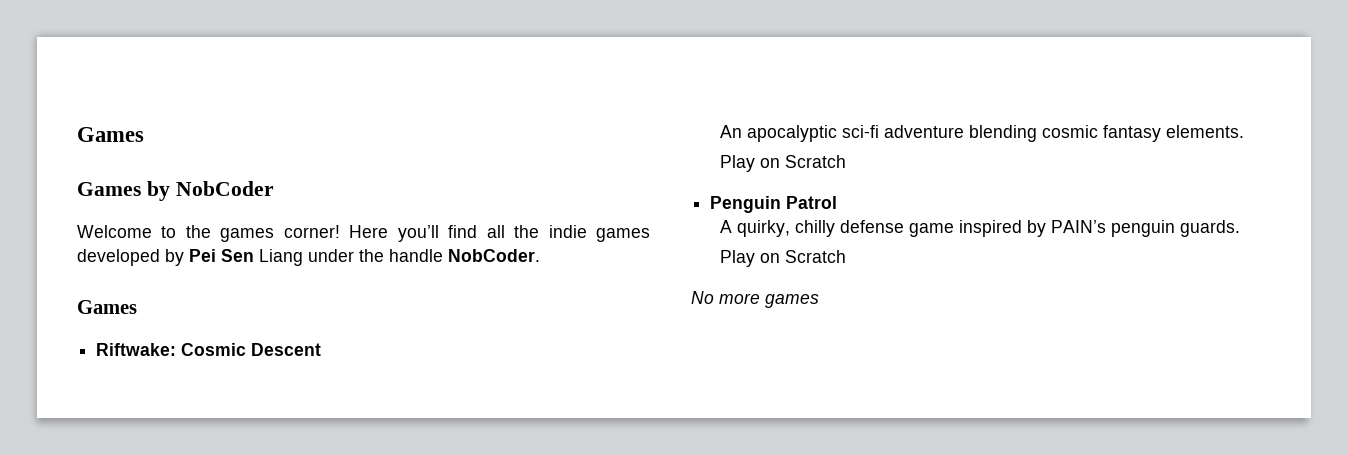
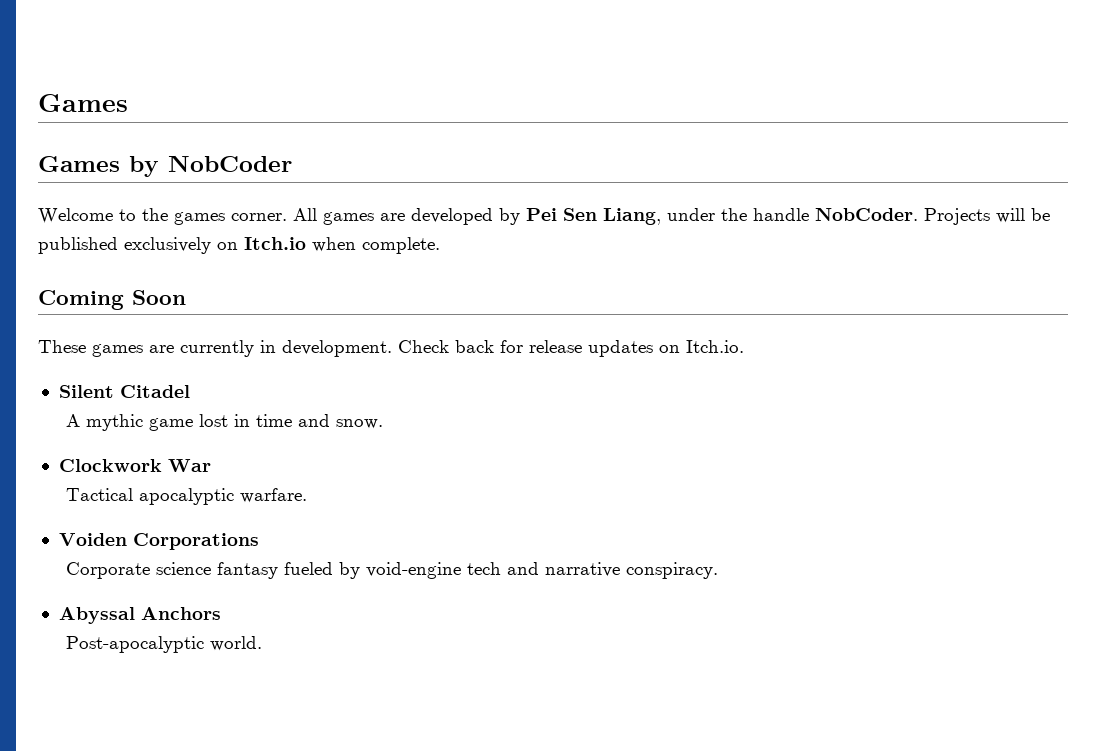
- Welcome to the games corner! Here you’ll find all the indie games developed by Pei Sen Liang under the handle NobCoder.
- Games
- Riftwake: Cosmic Descent
- An apocalyptic sci-fi adventure blending cosmic fantasy elements.
- Play on Scratch
- Penguin Patrol
- A quirky, chilly defense game inspired by PAIN’s penguin guards.
- Play on Scratch
- No more games
+ Welcome to the games corner. All games are developed by Pei Sen Liang, under the handle NobCoder. Projects will be published exclusively on Itch.io when complete.
+ Coming Soon
+ These games are currently in development. Check back for release updates on Itch.io.
+ Silent Citadel
+ A mythic game lost in time and snow.
+ Clockwork War
+ Tactical apocalyptic warfare.
+ Voiden Corporations
+ Corporate science fantasy fueled by void-engine tech and narrative conspiracy.
+ Abyssal Anchors
+ Post-apocalyptic world.

